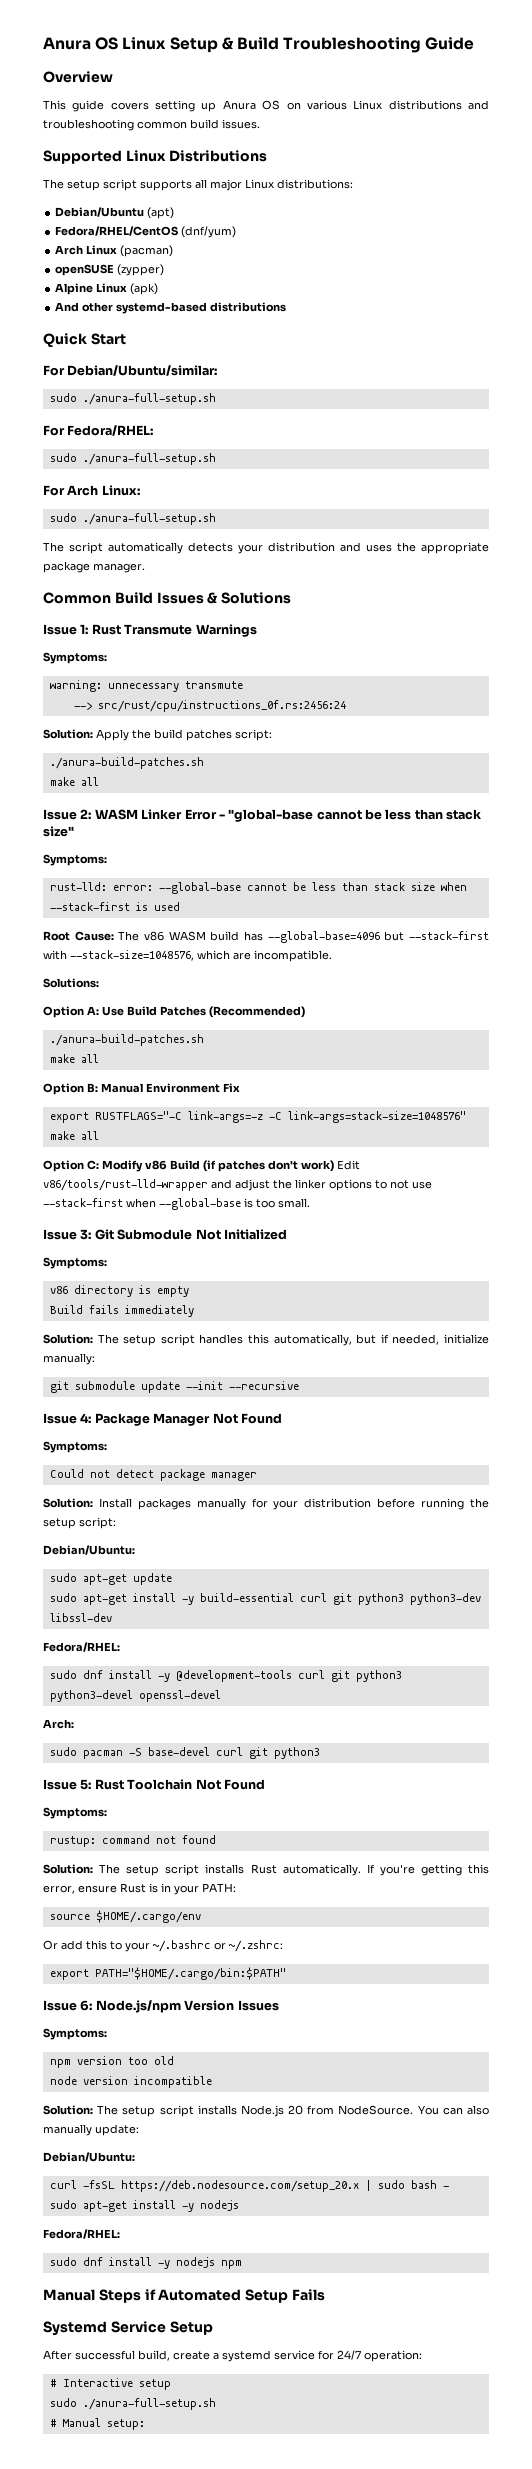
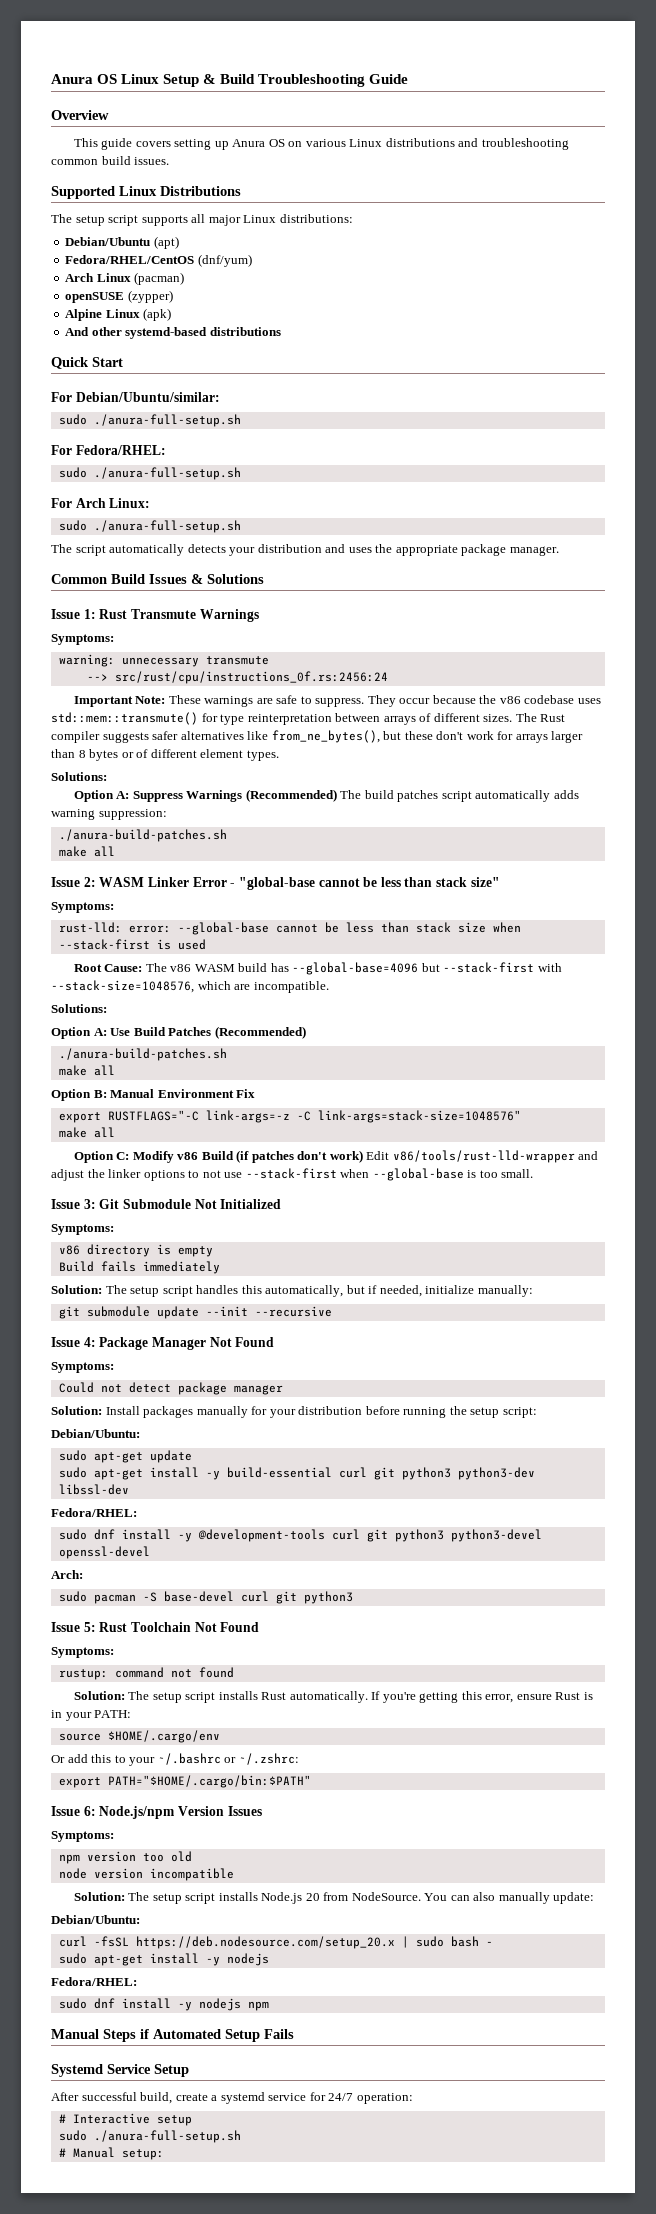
- Solution: Apply the build patches script:
+ Important Note: These warnings are safe to suppress. They occur because the v86 codebase uses std::mem::transmute() for type reinterpretation between arrays of different sizes. The Rust compiler suggests safer alternatives like from_ne_bytes(), but these don't work for arrays larger than 8 bytes or of different element types.
+ Solutions:
+ Option A: Suppress Warnings (Recommended) The build patches script automatically adds warning suppression:

